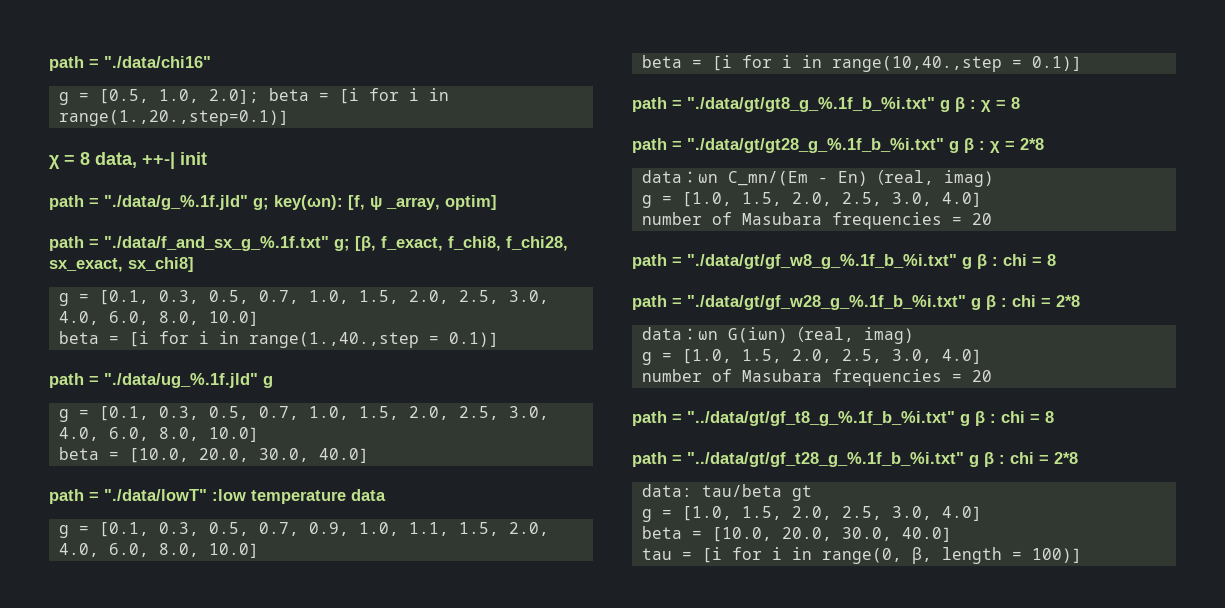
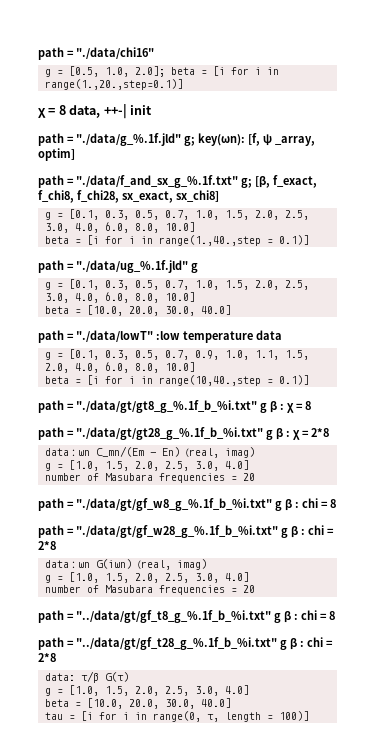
- data: tau/beta gt
+ data: τ/β G(τ)
- tau = [i for i in range(0, β, length = 100)]
+ tau = [i for i in range(0, τ, length = 100)]

